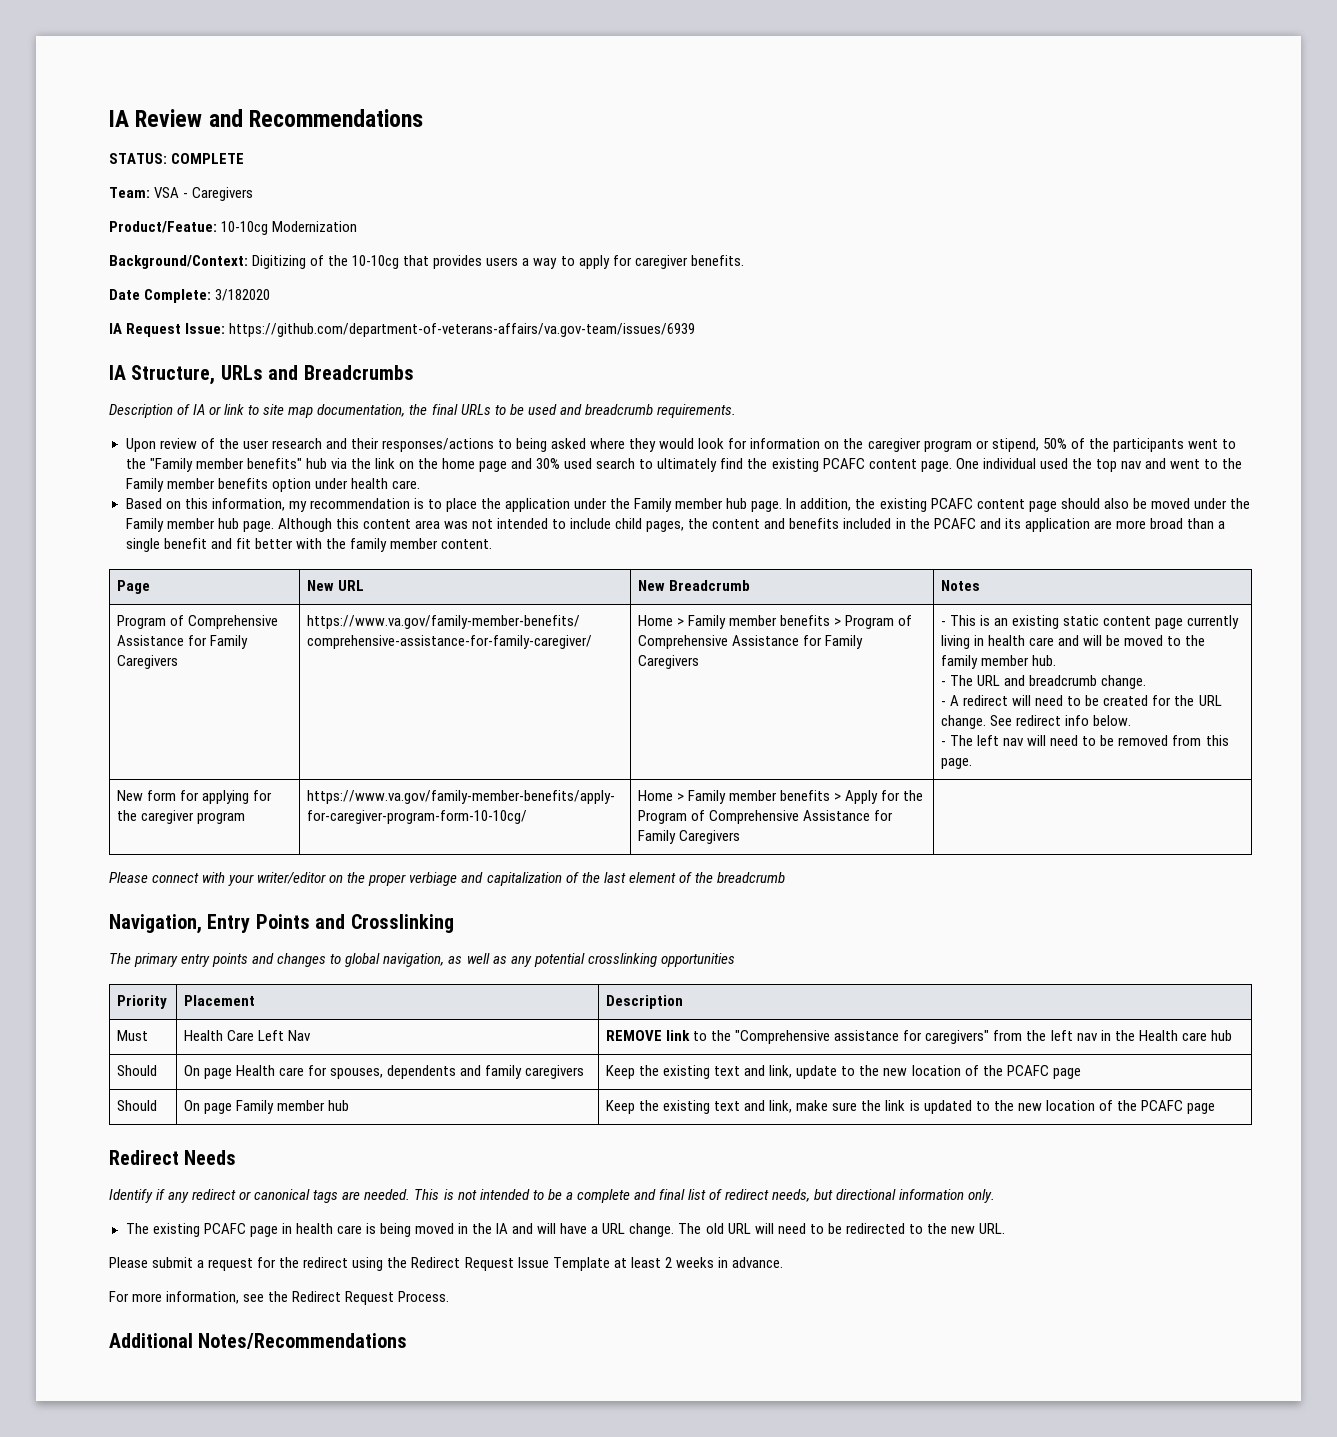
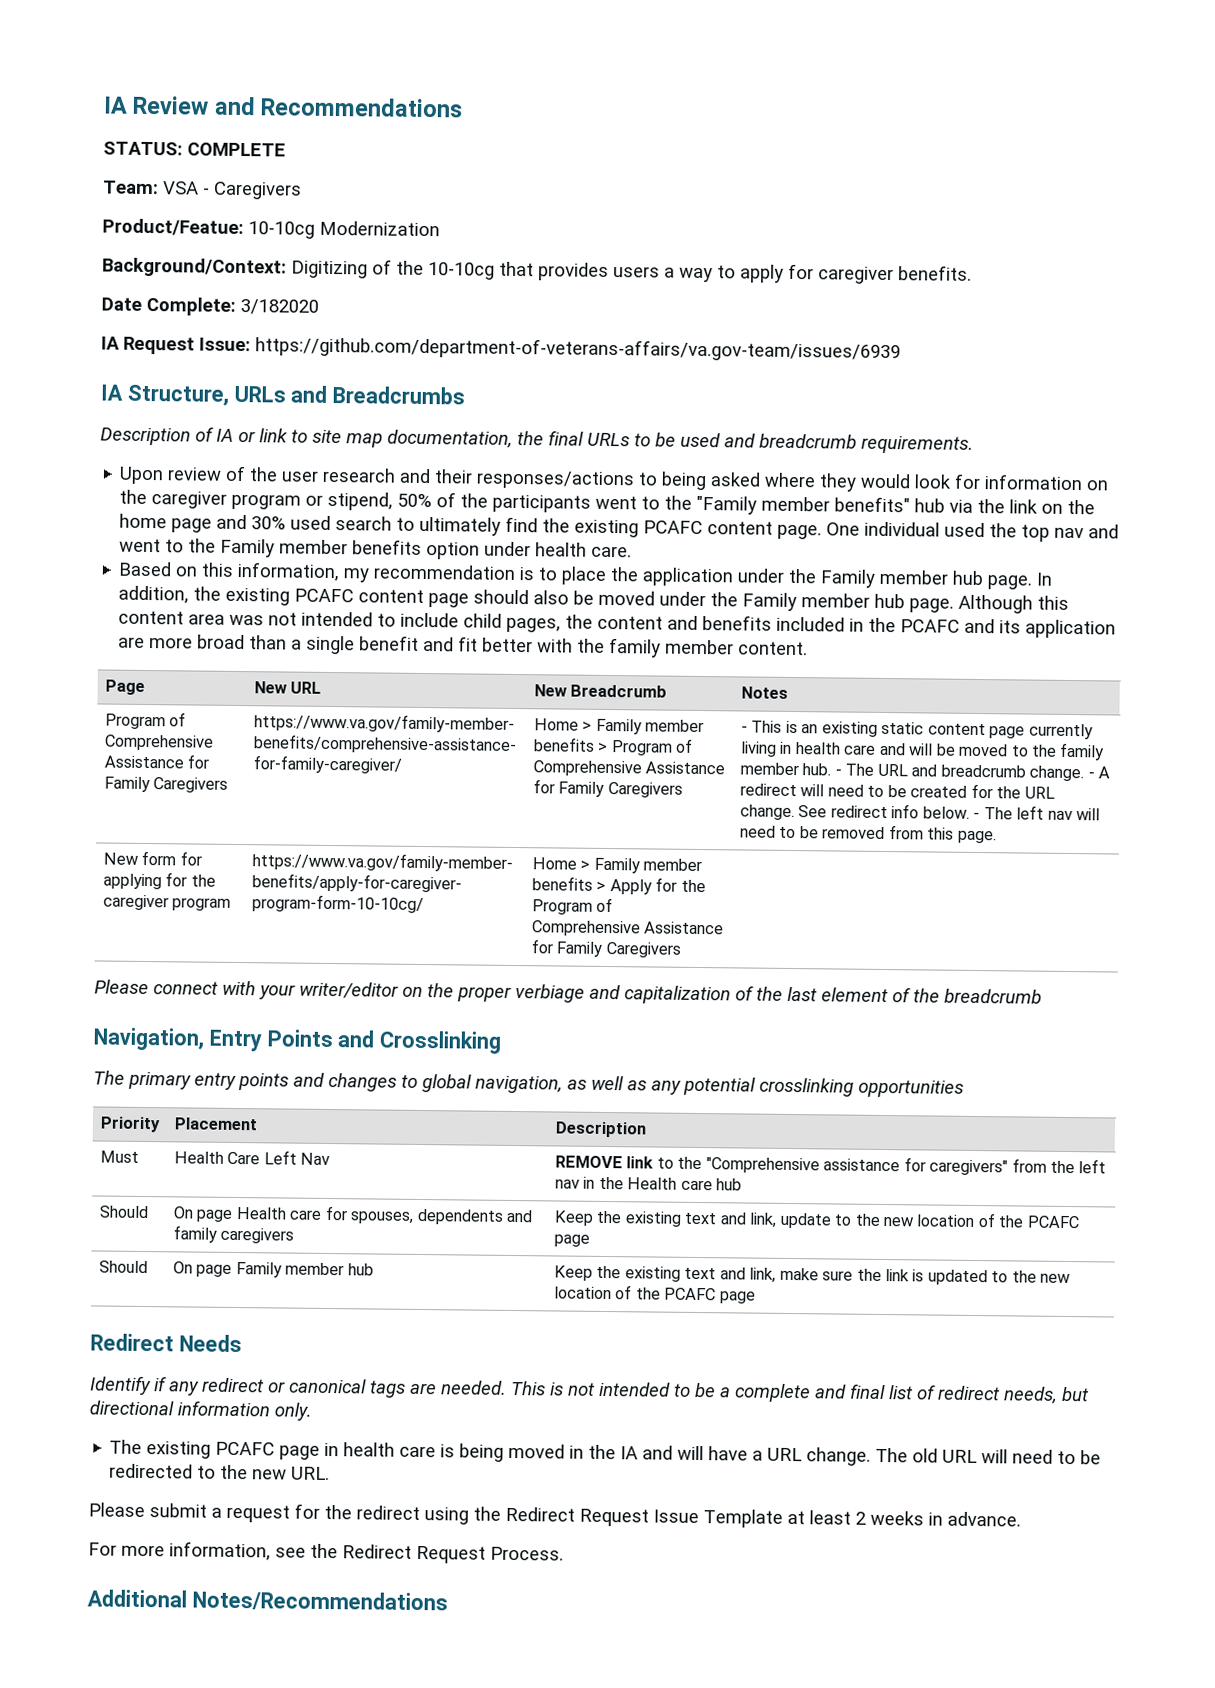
- - This is an existing static content page currently living in health care and will be moved to the family member hub.
- - The URL and breadcrumb change.
- - A redirect will need to be created for the URL change.
+ - This is an existing static content page currently living in health care and will be moved to the family member hub. - The URL and breadcrumb change. - A redirect will need to be created for the URL change.
- See redirect info below.
- - The left nav will need to be removed from this page.
+ See redirect info below. - The left nav will need to be removed from this page.

